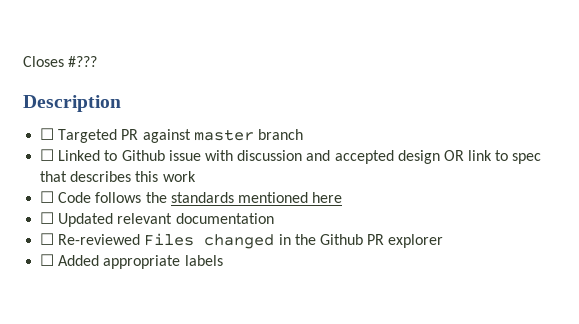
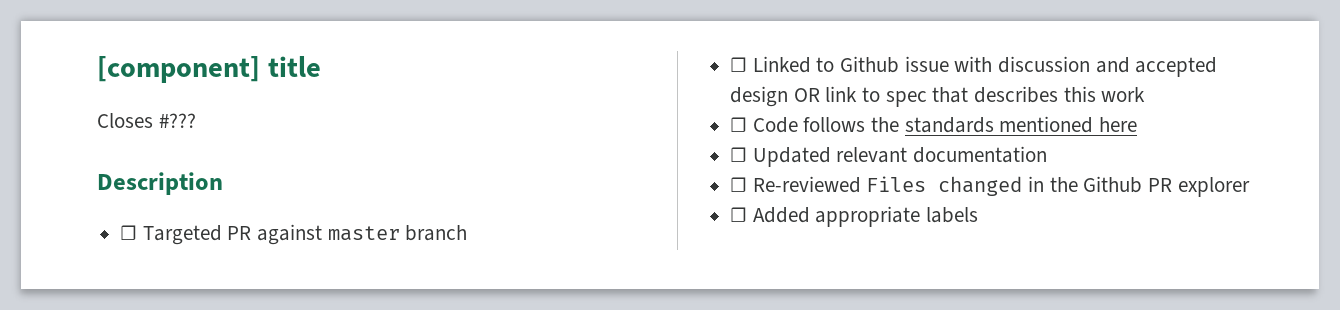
+ [component] title

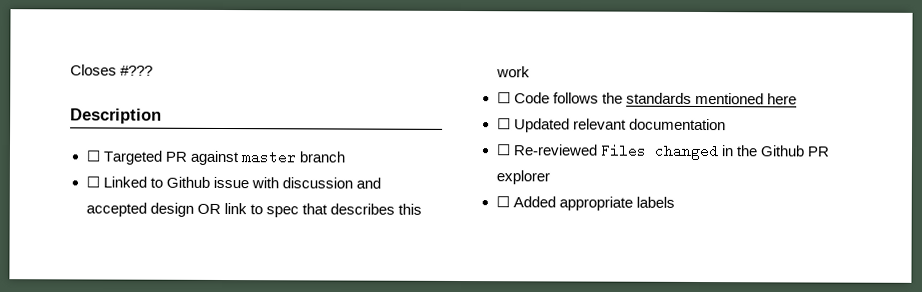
- [component] title

